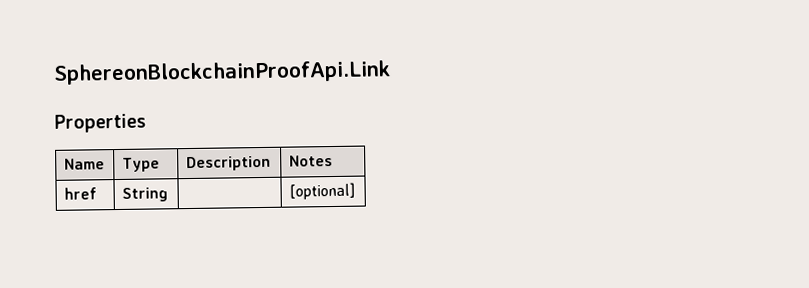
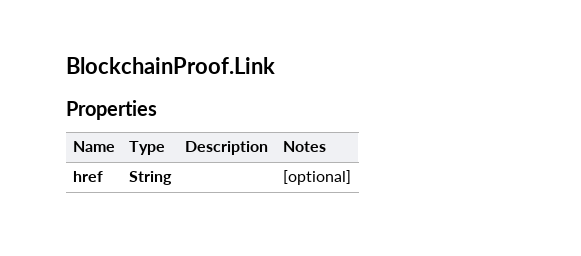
- SphereonBlockchainProofApi.Link
+ BlockchainProof.Link

